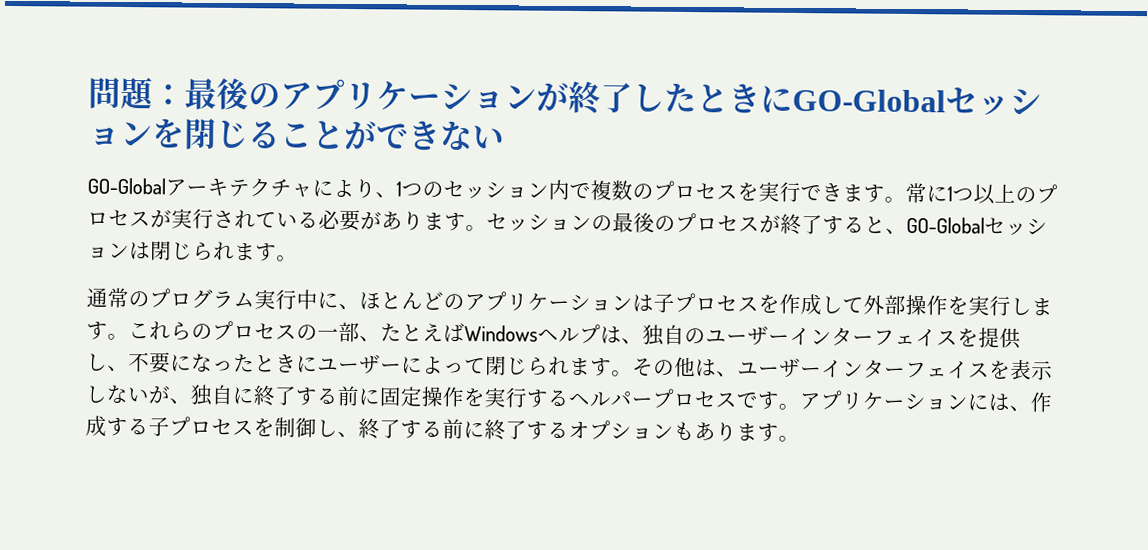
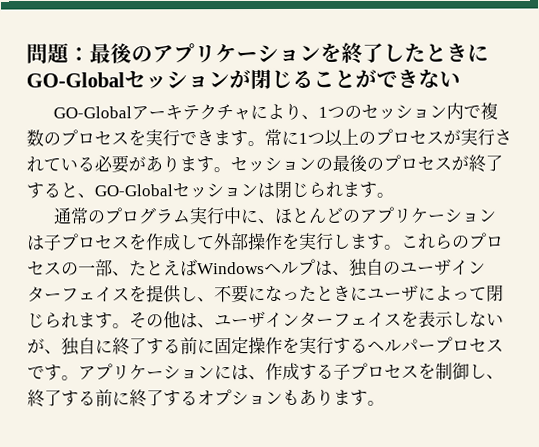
- 問題：最後のアプリケーションが終了したときにGO-Globalセッションを閉じることができない
+ 問題：最後のアプリケーションを終了したときにGO-Globalセッションが閉じることができない
- これらのプロセスの一部、たとえばWindowsヘルプは、独自のユーザーインターフェイスを提供し、不要になったときにユーザーによって閉じられます。
+ これらのプロセスの一部、たとえばWindowsヘルプは、独自のユーザインターフェイスを提供し、不要になったときにユーザによって閉じられます。
- その他は、ユーザーインターフェイスを表示しないが、独自に終了する前に固定操作を実行するヘルパープロセスです。
+ その他は、ユーザインターフェイスを表示しないが、独自に終了する前に固定操作を実行するヘルパープロセスです。

